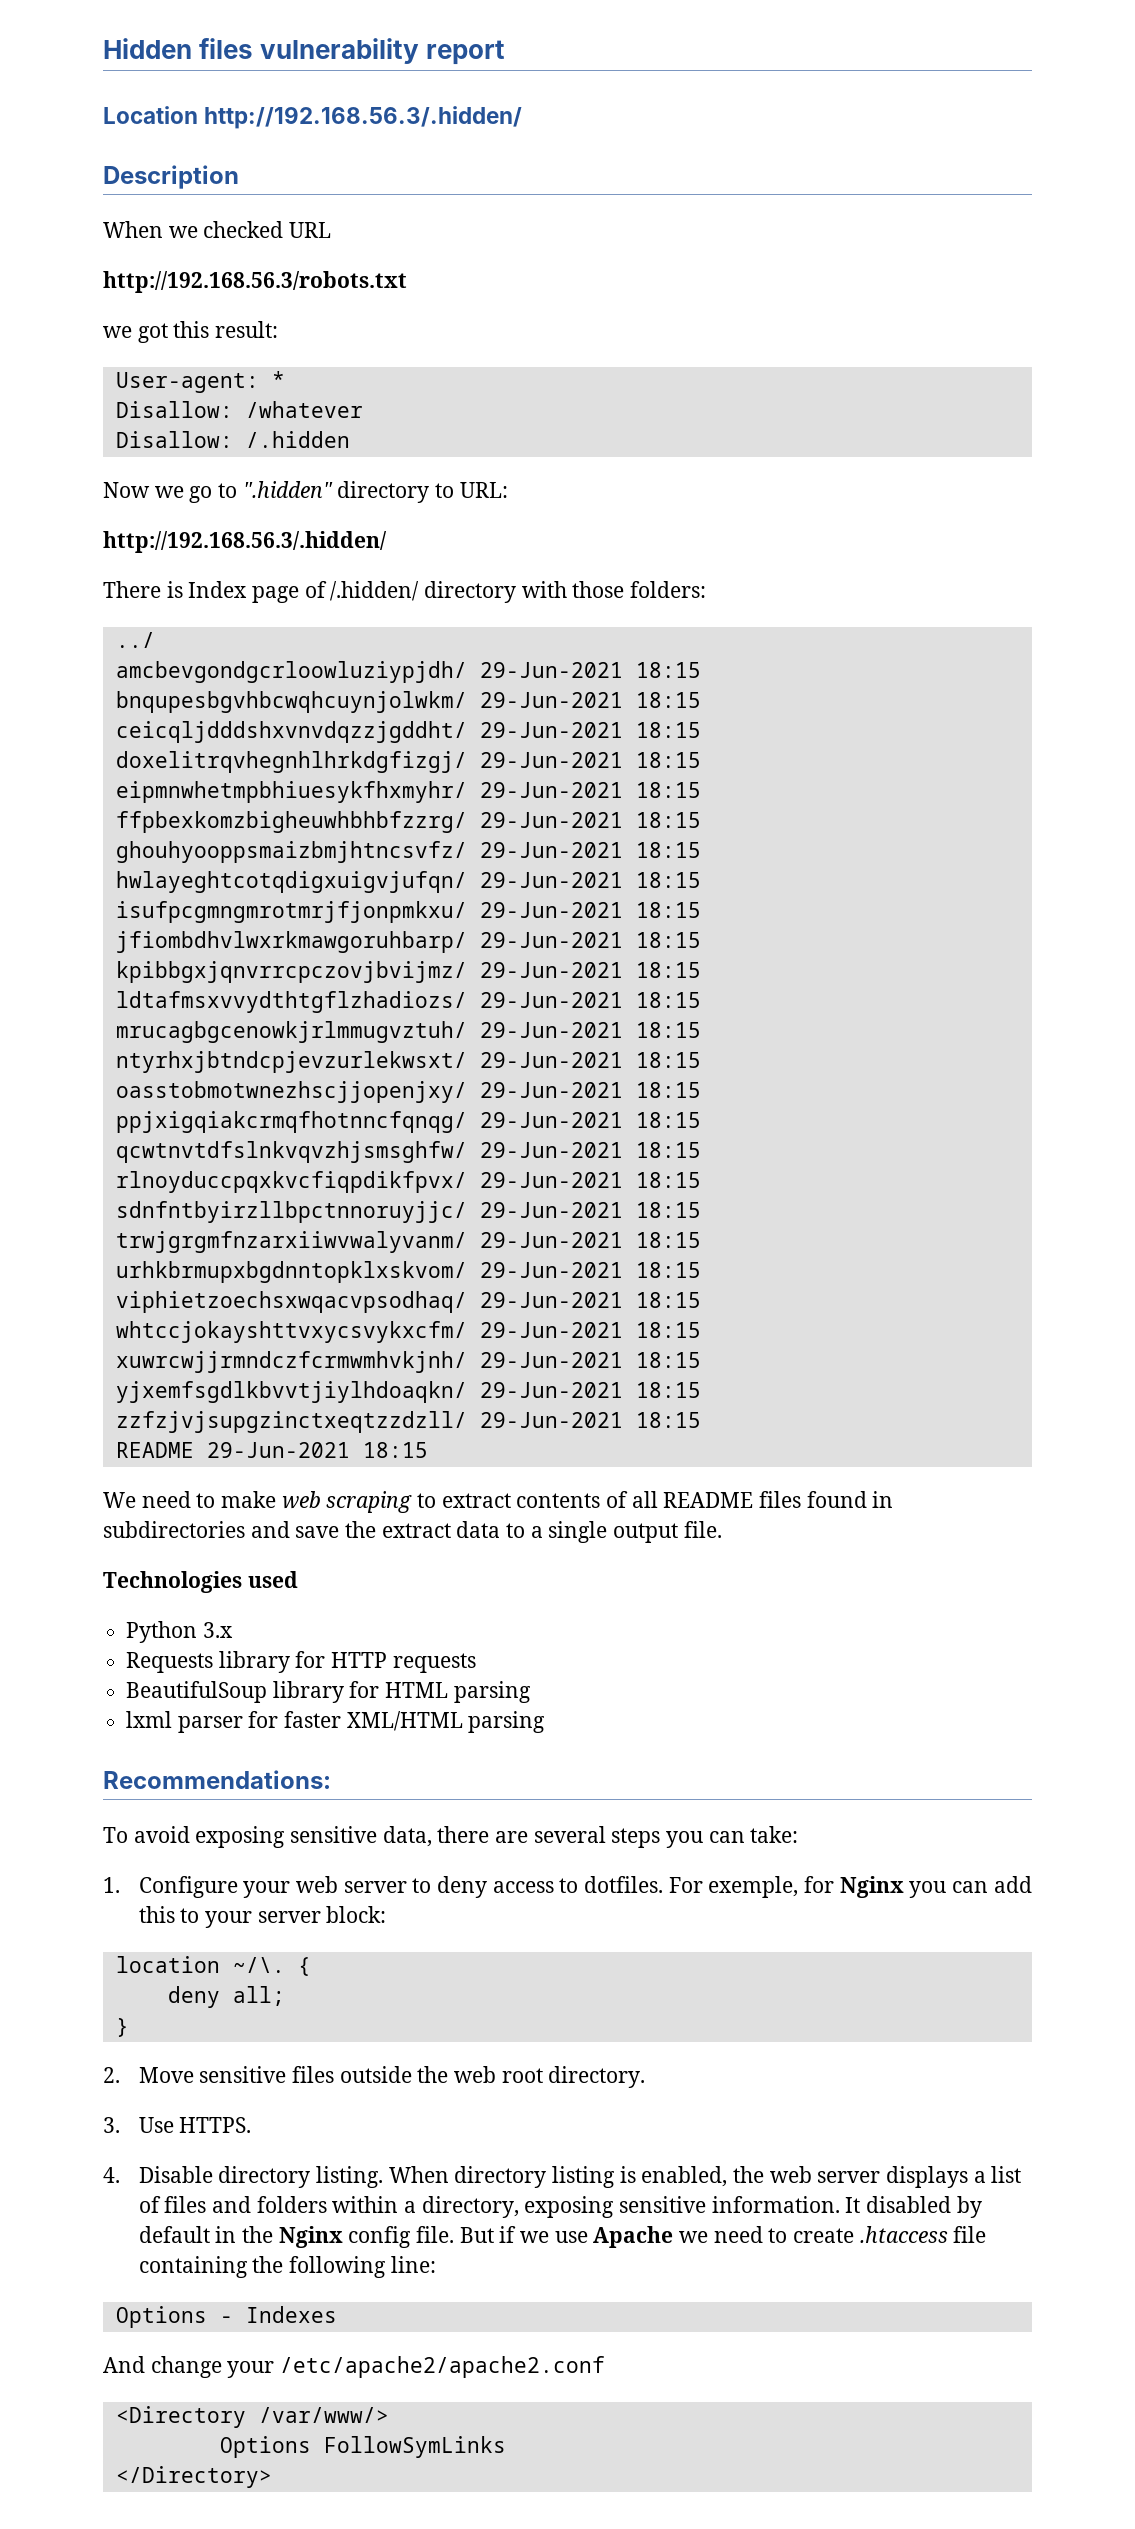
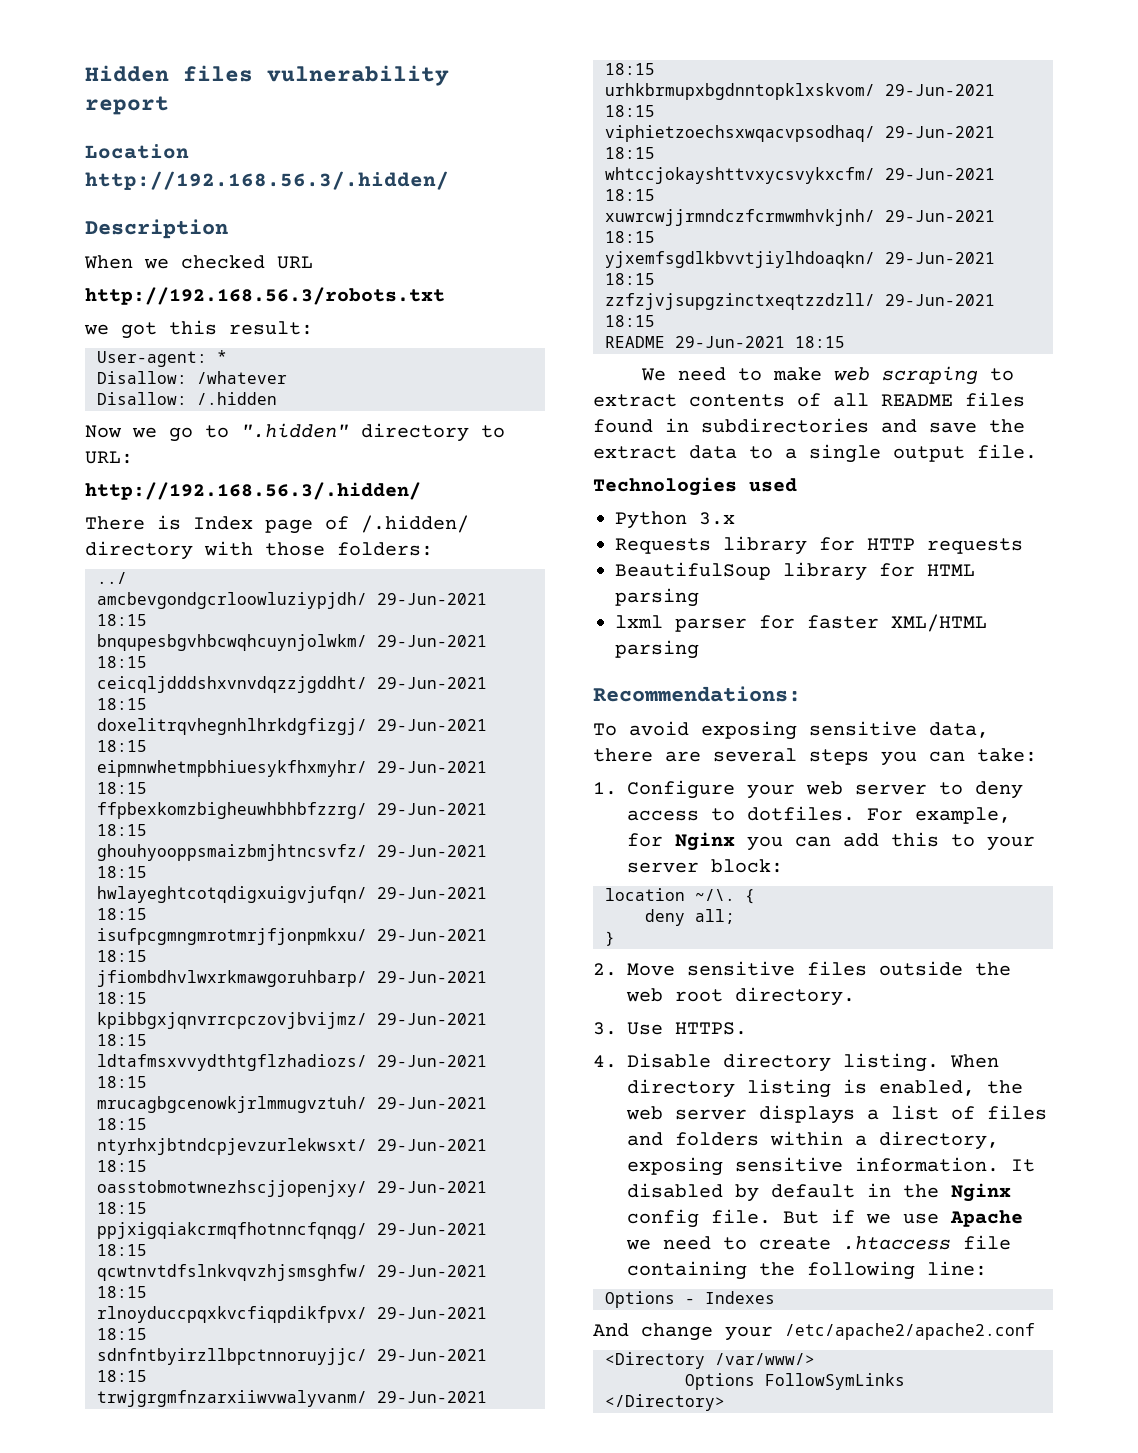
- For exemple, for Nginx you can add this to your server block:
+ For example, for Nginx you can add this to your server block:

